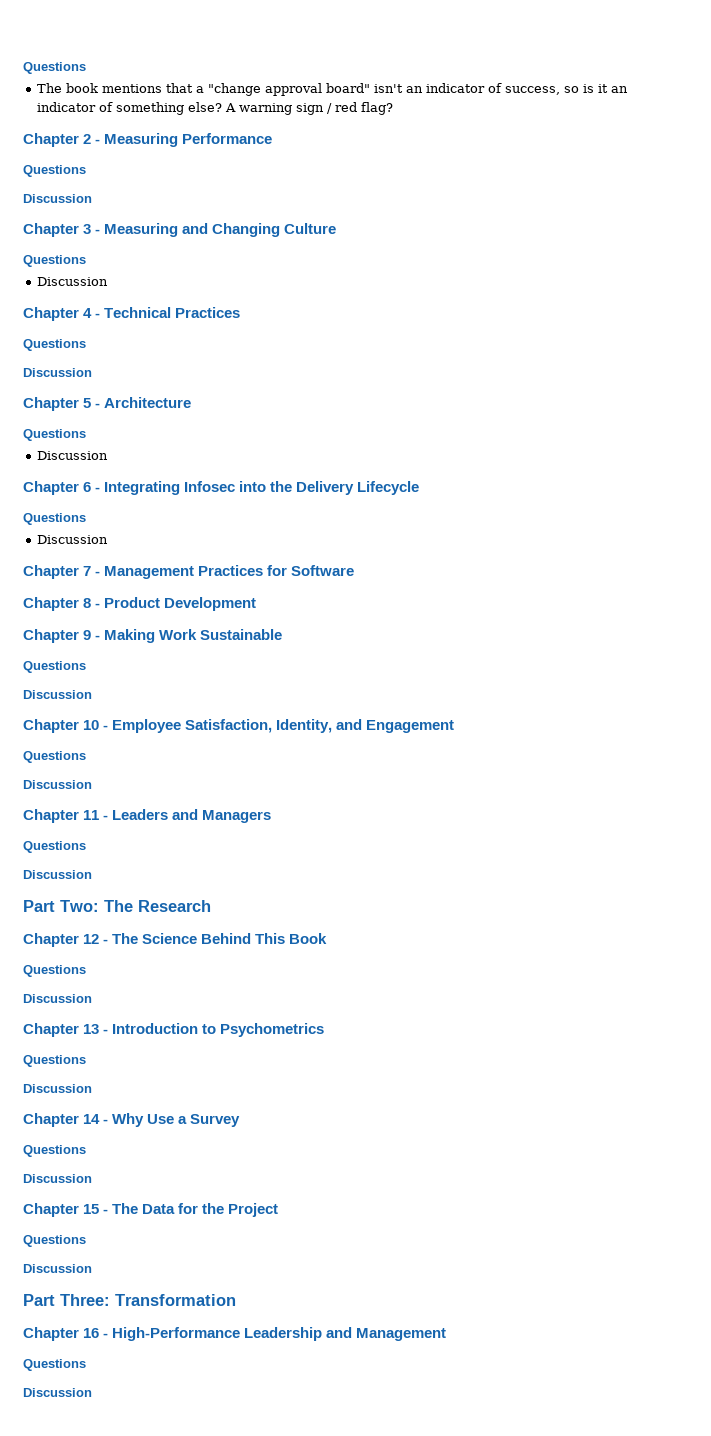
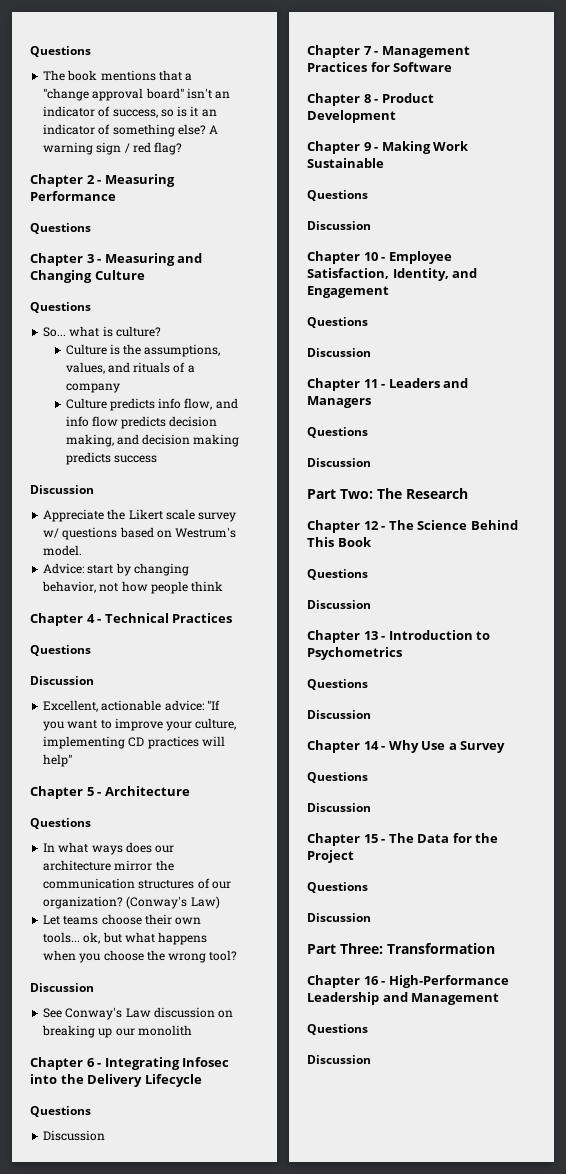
  Chapter 2 - Measuring Performance
  Questions
- Discussion
  Chapter 3 - Measuring and Changing Culture
  Questions
+ So... what is culture?
+ Culture is the assumptions, values, and rituals of a company
+ Culture predicts info flow, and info flow predicts decision making, and decision making predicts success
  Discussion
+ Appreciate the Likert scale survey w/ questions based on Westrum's model.
+ Advice: start by changing behavior, not how people think
+ Excellent, actionable advice: "If you want to improve your culture, implementing CD practices will help"
  Chapter 5 - Architecture
  Questions
+ In what ways does our architecture mirror the communication structures of our organization? (Conway's Law)
+ Let teams choose their own tools... ok, but what happens when you choose the wrong tool?
  Discussion
+ See Conway's Law discussion on breaking up our monolith

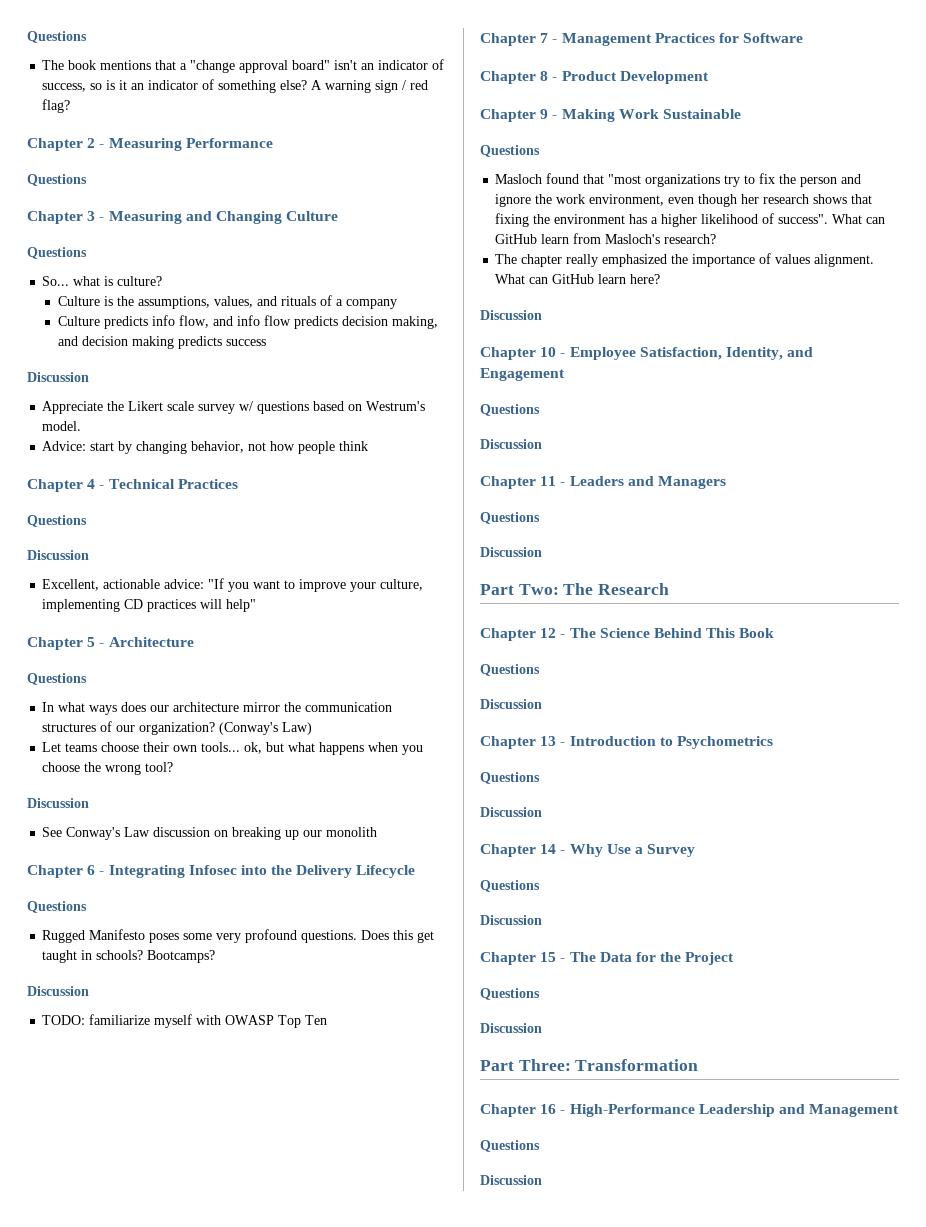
  Chapter 6 - Integrating Infosec into the Delivery Lifecycle
  Questions
+ Rugged Manifesto poses some very profound questions. Does this get taught in schools? Bootcamps?
  Discussion
+ TODO: familiarize myself with OWASP Top Ten
+ Masloch found that "most organizations try to fix the person and ignore the work environment, even though her research shows that fixing the environment has a higher likelihood of success". What can GitHub learn from Masloch's research?
+ The chapter really emphasized the importance of values alignment. What can GitHub learn here?

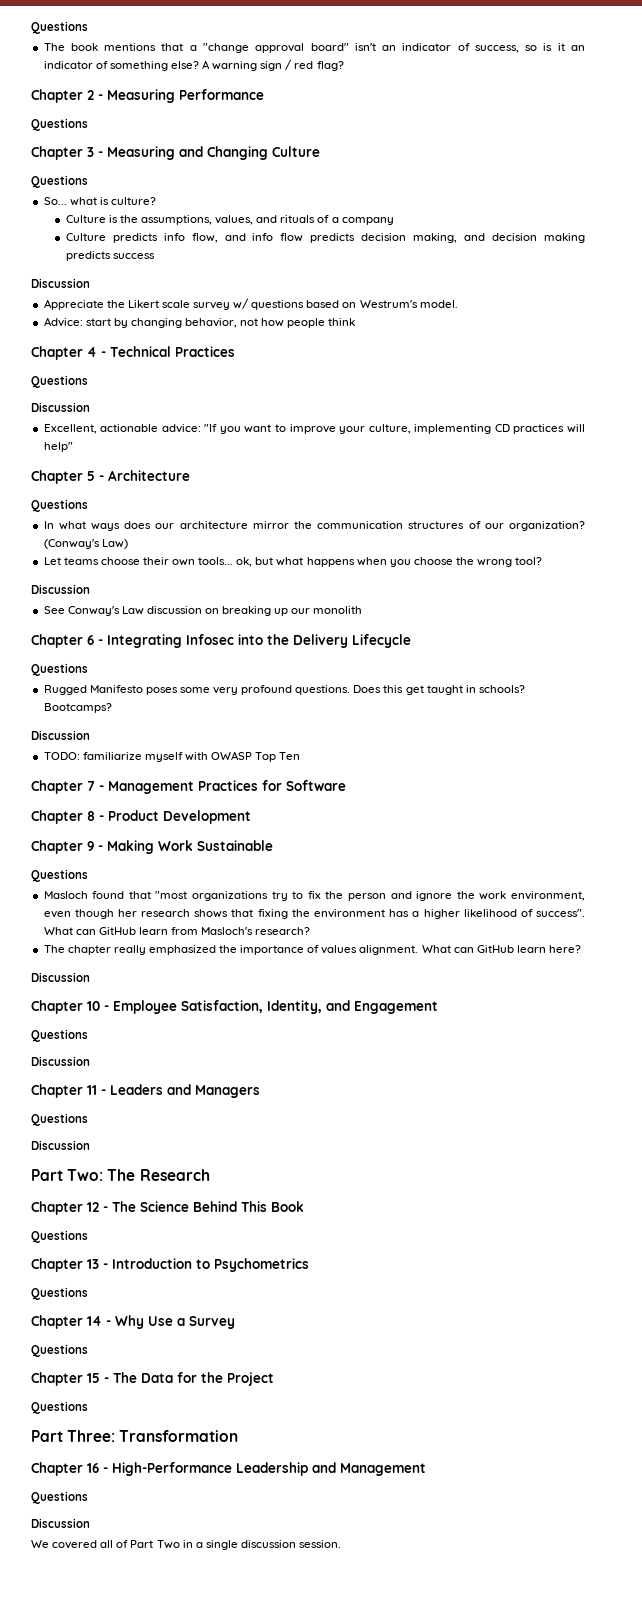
  Chapter 12 - The Science Behind This Book
  Questions
- Discussion
  Chapter 13 - Introduction to Psychometrics
  Questions
- Discussion
  Chapter 14 - Why Use a Survey
  Questions
- Discussion
  Chapter 15 - The Data for the Project
  Questions
- Discussion
+ We covered all of Part Two in a single discussion session.

